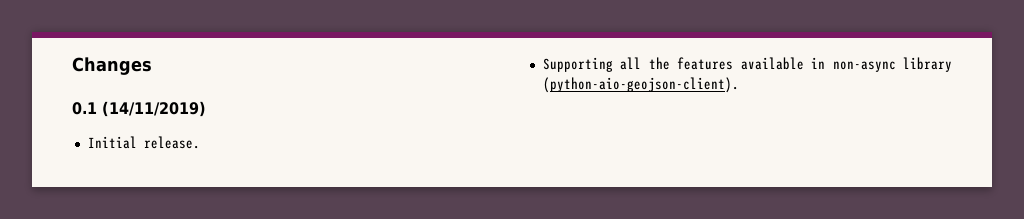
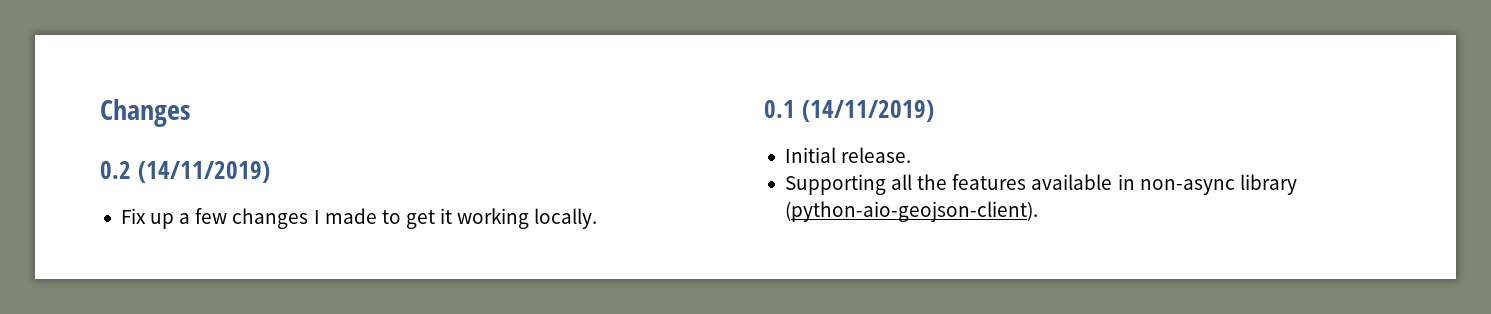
+ 0.2 (14/11/2019)
+ Fix up a few changes I made to get it working locally.

